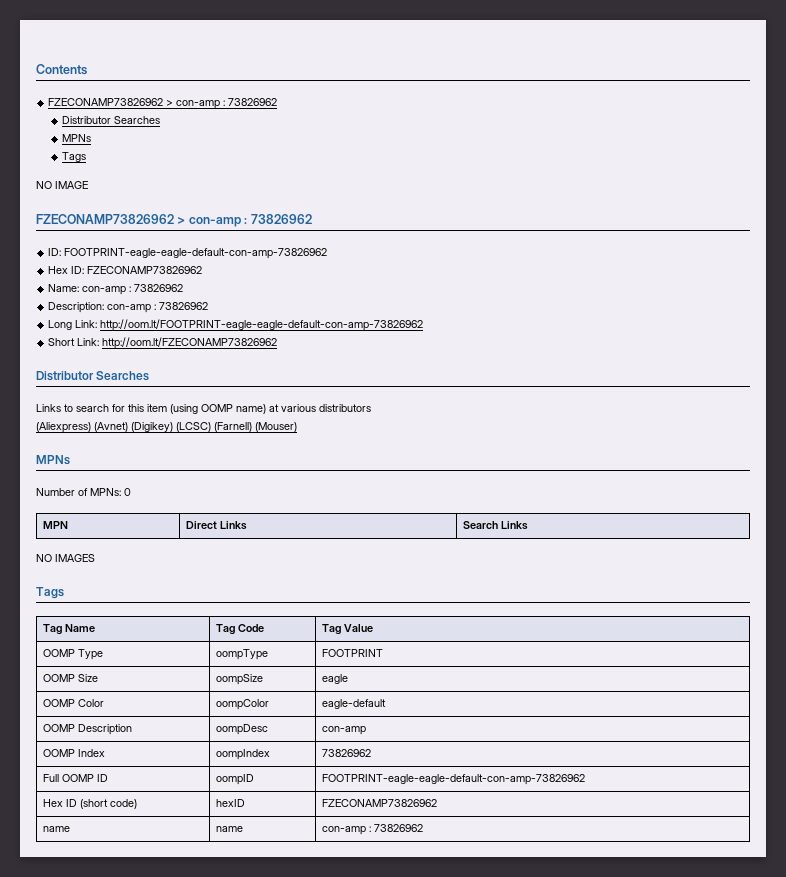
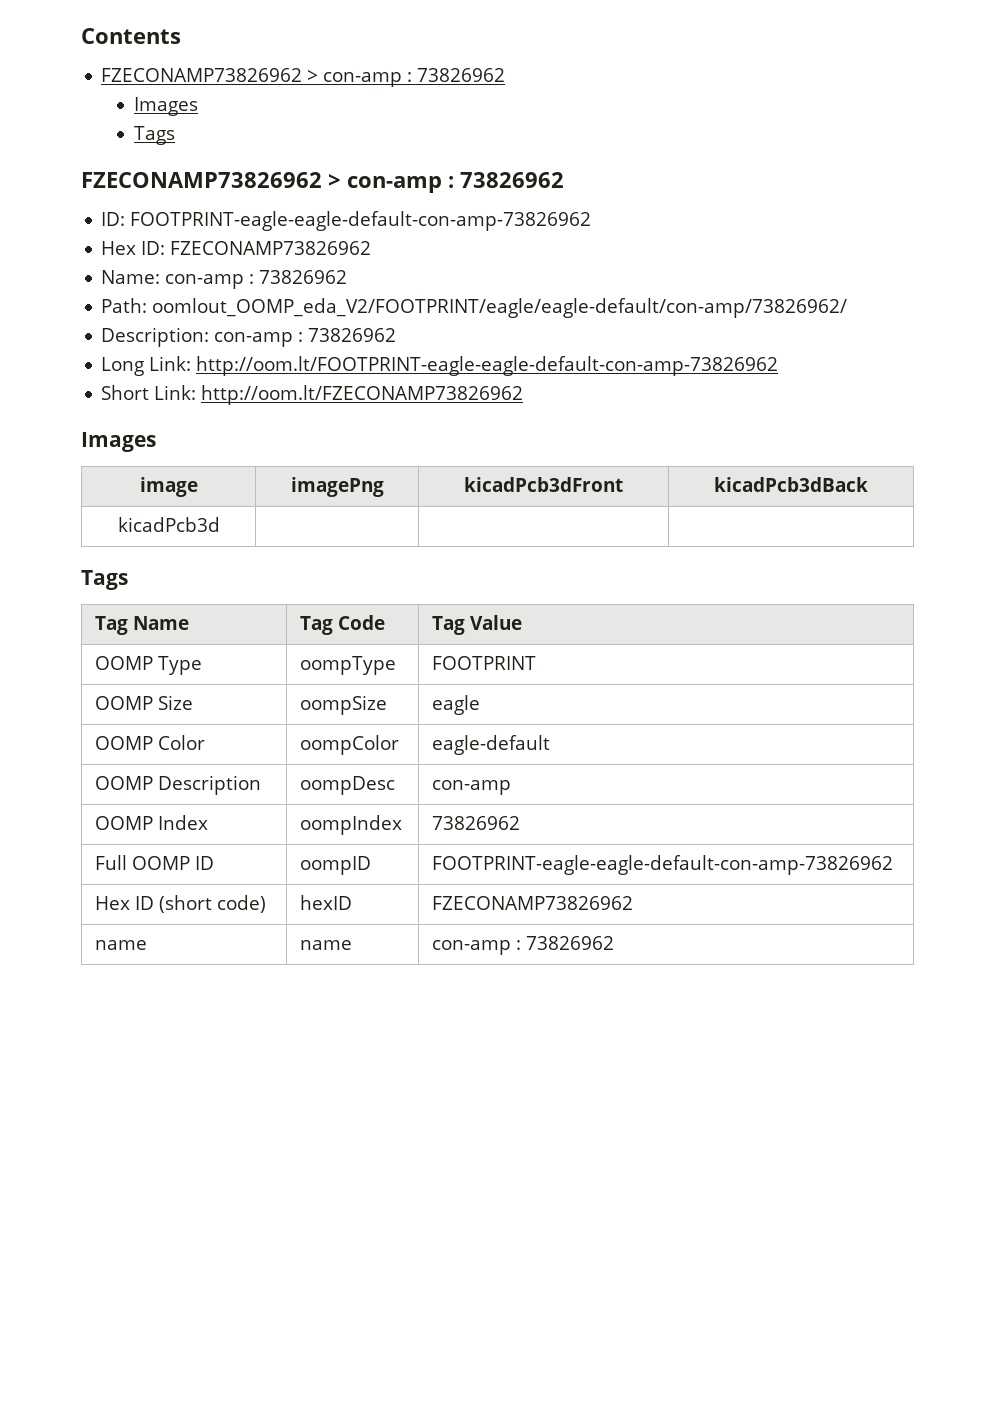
  Contents
  FZECONAMP73826962 > con-amp : 73826962
- Distributor Searches
- MPNs
+ Images
  Tags
- NO IMAGE
+ Path: oomlout_OOMP_eda_V2/FOOTPRINT/eagle/eagle-default/con-amp/73826962/
  Short Link: http://oom.lt/FZECONAMP73826962
- Distributor Searches
- Links to search for this item (using OOMP name) at various distributors
- (Aliexpress) (Avnet) (Digikey) (LCSC) (Farnell) (Mouser)
- MPNs
- Number of MPNs: 0
- MPN | Direct Links | Search Links
- NO IMAGES
+ Images
+ image | imagePng | kicadPcb3dFront | kicadPcb3dBack
+ kicadPcb3d | | |

